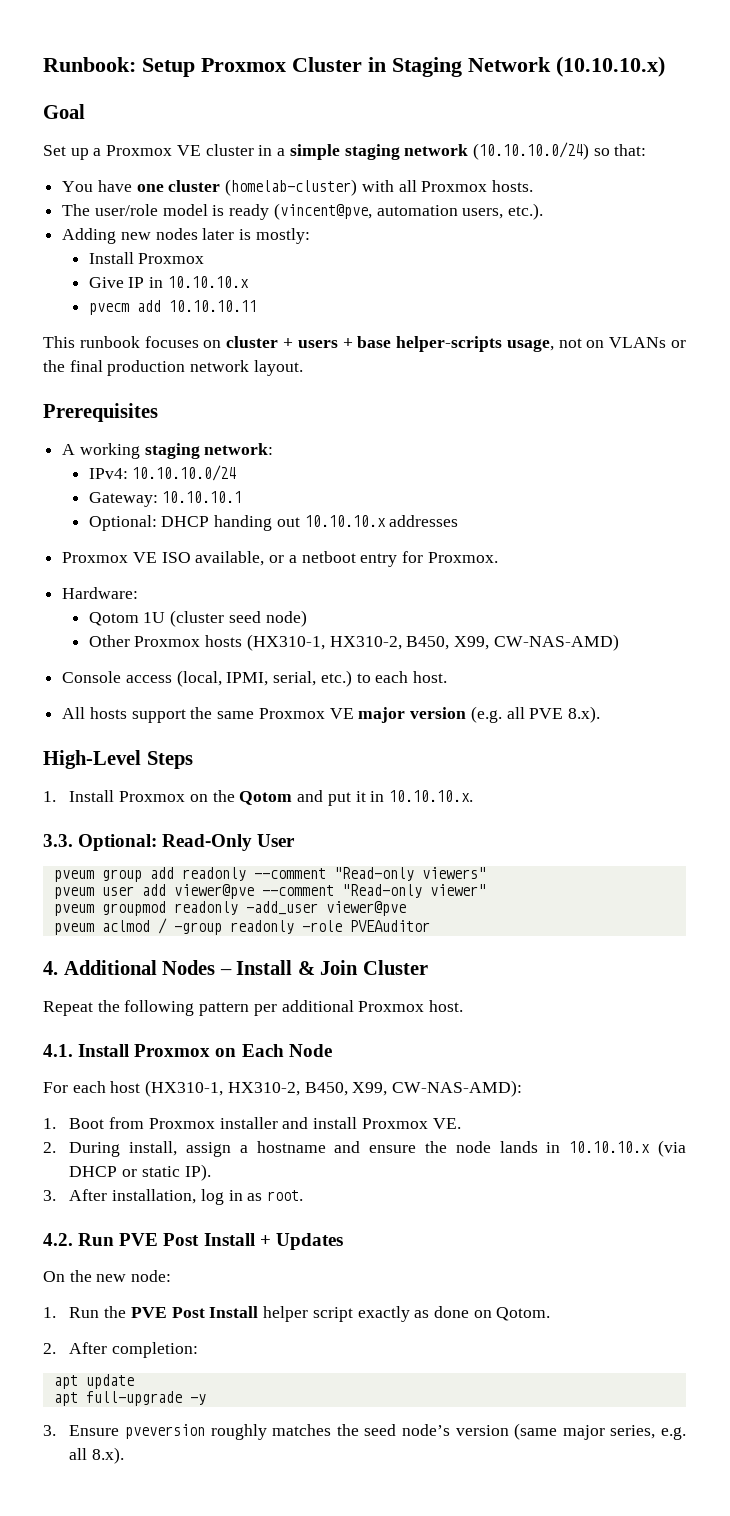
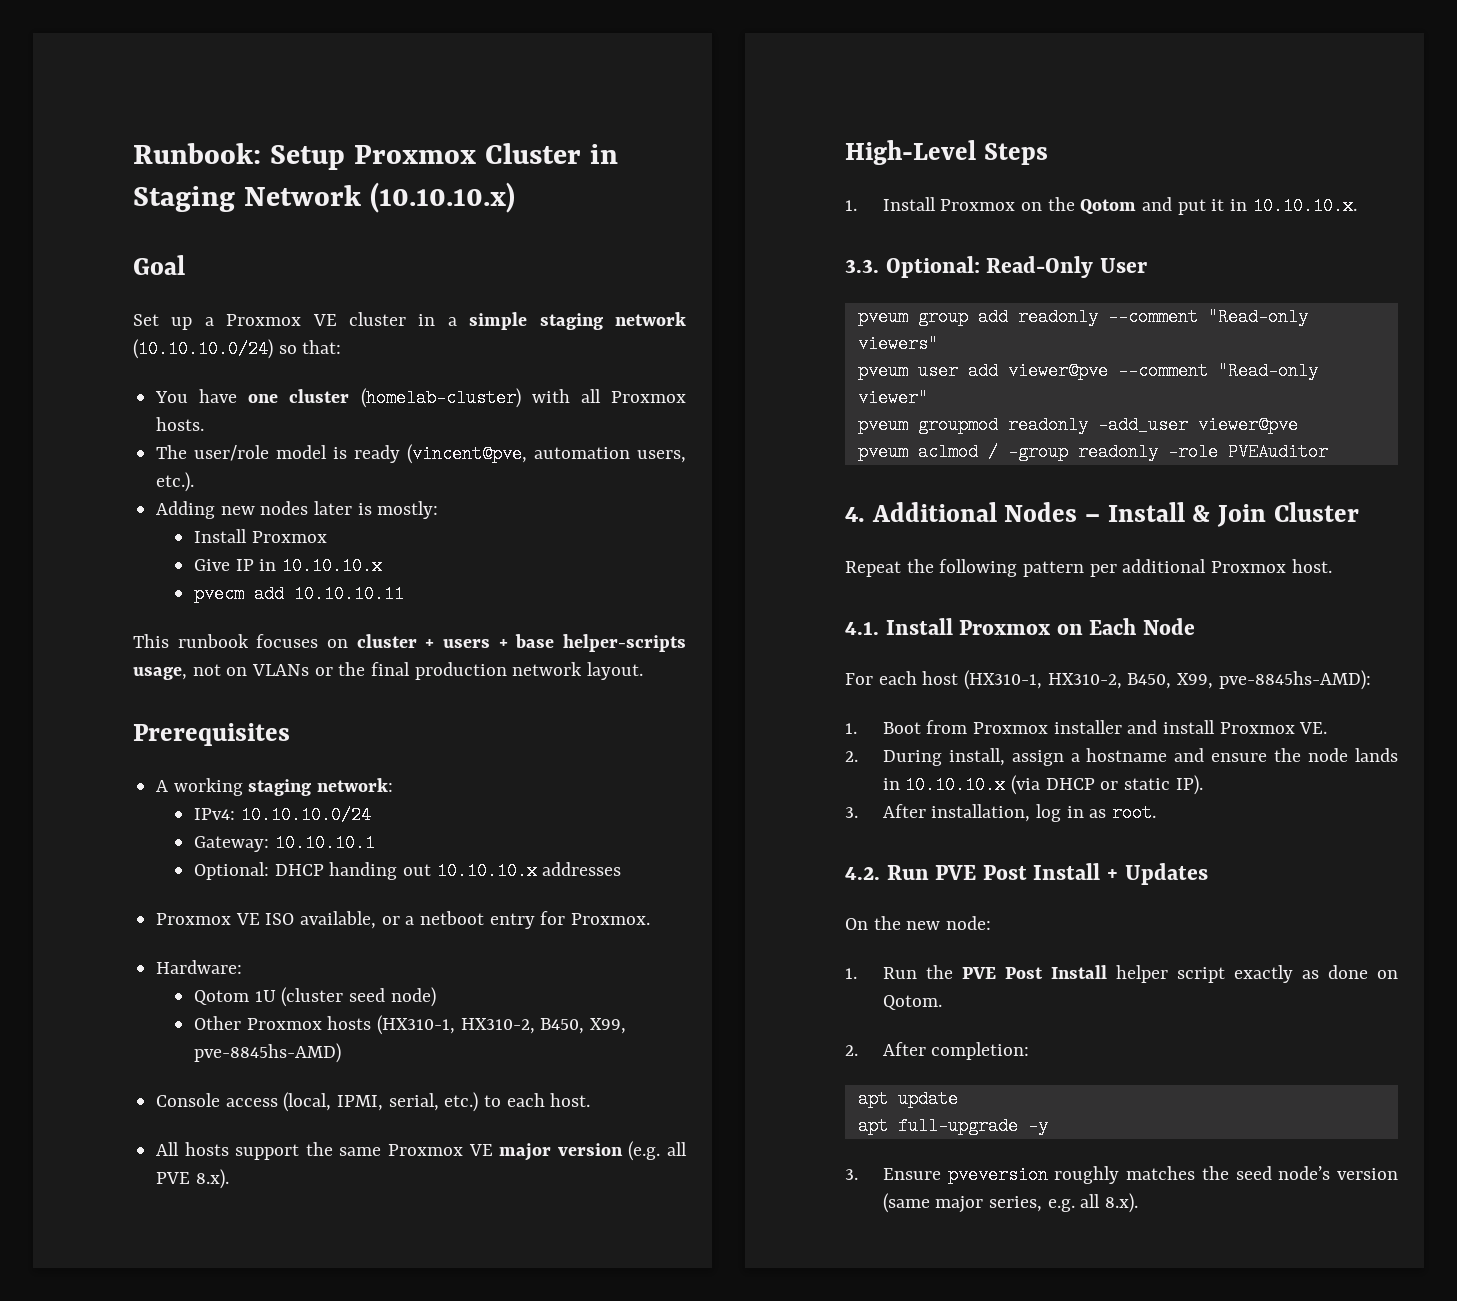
- Other Proxmox hosts (HX310-1, HX310-2, B450, X99, CW-NAS-AMD)
+ Other Proxmox hosts (HX310-1, HX310-2, B450, X99, pve-8845hs-AMD)
- For each host (HX310-1, HX310-2, B450, X99, CW-NAS-AMD):
+ For each host (HX310-1, HX310-2, B450, X99, pve-8845hs-AMD):

